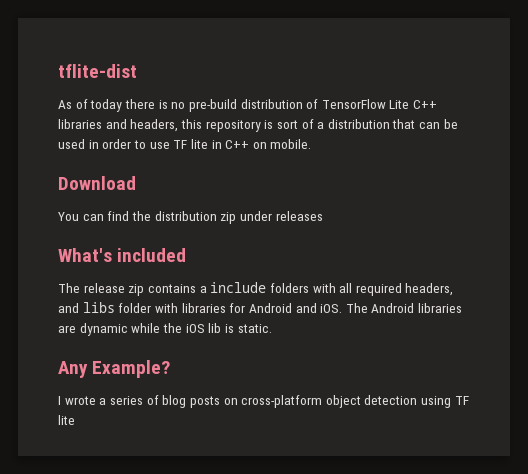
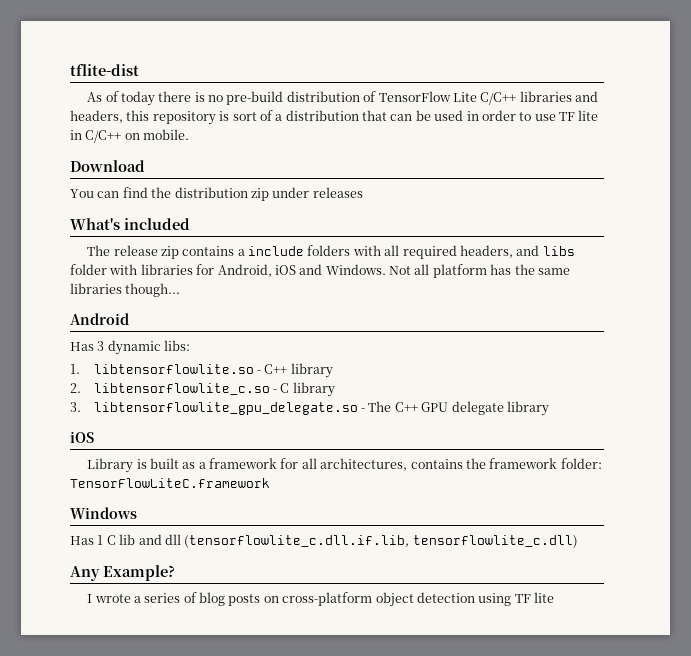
- As of today there is no pre-build distribution of TensorFlow Lite C++ libraries and headers, this repository is sort of a distribution that can be used in order to use TF lite in C++ on mobile.
+ As of today there is no pre-build distribution of TensorFlow Lite C/C++ libraries and headers, this repository is sort of a distribution that can be used in order to use TF lite in C/C++ on mobile.
- The release zip contains a include folders with all required headers, and libs folder with libraries for Android and iOS. The Android libraries are dynamic while the iOS lib is static.
+ The release zip contains a include folders with all required headers, and libs folder with libraries for Android, iOS and Windows. Not all platform has the same libraries though...
+ Android
+ Has 3 dynamic libs:
+ 1. libtensorflowlite.so - C++ library
+ 2. libtensorflowlite_c.so - C library
+ 3. libtensorflowlite_gpu_delegate.so - The C++ GPU delegate library
+ iOS
+ Library is built as a framework for all architectures, contains the framework folder: TensorFlowLiteC.framework
+ Windows
+ Has 1 C lib and dll (tensorflowlite_c.dll.if.lib, tensorflowlite_c.dll)

